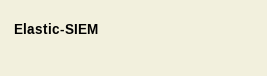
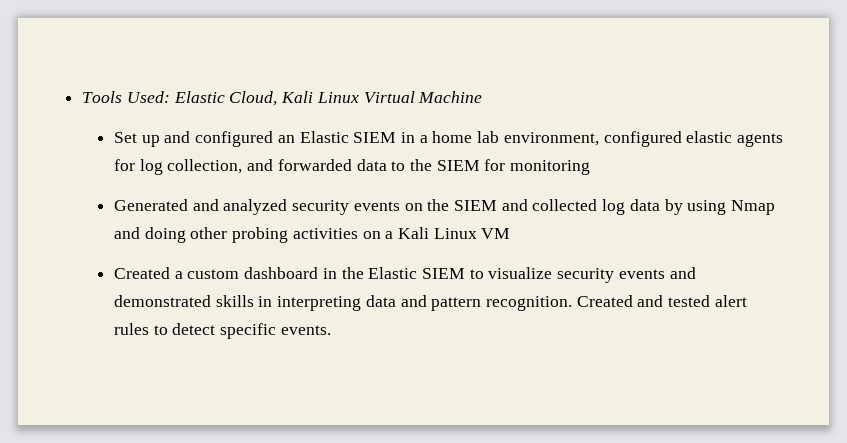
- Elastic-SIEM
+ Tools Used: Elastic Cloud, Kali Linux Virtual Machine
+ Set up and configured an Elastic SIEM in a home lab environment, configured elastic agents for log collection, and forwarded data to the SIEM for monitoring
+ Generated and analyzed security events on the SIEM and collected log data by using Nmap and doing other probing activities on a Kali Linux VM
+ Created a custom dashboard in the Elastic SIEM to visualize security events and demonstrated skills in interpreting data and pattern recognition. Created and tested alert rules to detect specific events.

